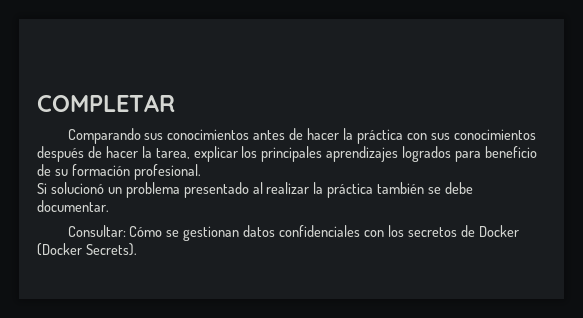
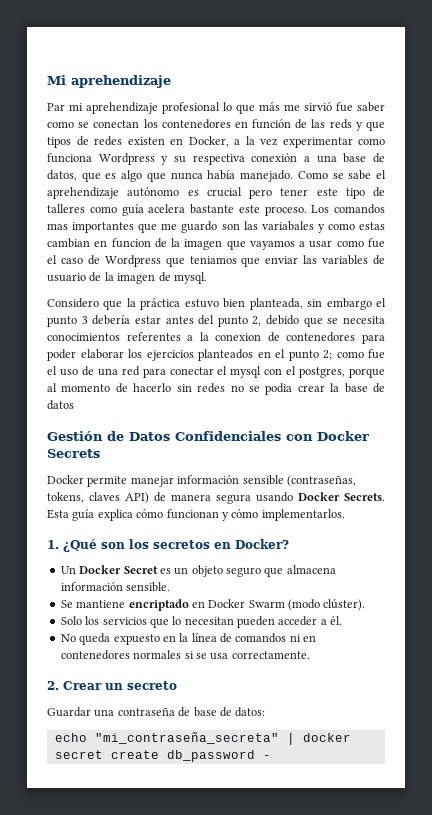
- COMPLETAR
- Comparando sus conocimientos antes de hacer la práctica con sus conocimientos después de hacer la tarea, explicar los principales aprendizajes logrados para beneficio de su formación profesional.
- Si solucionó un problema presentado al realizar la práctica también se debe documentar.
- Consultar: Cómo se gestionan datos confidenciales con los secretos de Docker (Docker Secrets).
+ Mi aprehendizaje
+ Par mi aprehendizaje profesional lo que más me sirvió fue saber como se conectan los contenedores en función de las reds y que tipos de redes existen en Docker, a la vez experimentar como funciona Wordpress y su respectiva conexión a una base de datos, que es algo que nunca había manejado. Como se sabe el aprehendizaje autónomo es crucial pero tener este tipo de talleres como guía acelera bastante este proceso. Los comandos mas importantes que me guardo son las variabales y como estas cambian en funcion de la imagen que vayamos a usar como fue el caso de Wordpress que teniamos que enviar las variables de usuario de la imagen de mysql.
+ Considero que la práctica estuvo bien planteada, sin embargo el punto 3 debería estar antes del punto 2, debido que se necesita conocimientos referentes a la conexion de contenedores para poder elaborar los ejercicios planteados en el punto 2; como fue el uso de una red para conectar el mysql con el postgres, porque al momento de hacerlo sin redes no se podia crear la base de datos
+ Gestión de Datos Confidenciales con Docker Secrets
+ Docker permite manejar información sensible (contraseñas, tokens, claves API) de manera segura usando Docker Secrets. Esta guía explica cómo funcionan y cómo implementarlos.
+ 1. ¿Qué son los secretos en Docker?
+ Un Docker Secret es un objeto seguro que almacena información sensible.
+ Se mantiene encriptado en Docker Swarm (modo clúster).
+ Solo los servicios que lo necesitan pueden acceder a él.
+ No queda expuesto en la línea de comandos ni en contenedores normales si se usa correctamente.
+ 2. Crear un secreto
+ Guardar una contraseña de base de datos:
+ echo "mi_contraseña_secreta" | docker secret create db_password -

